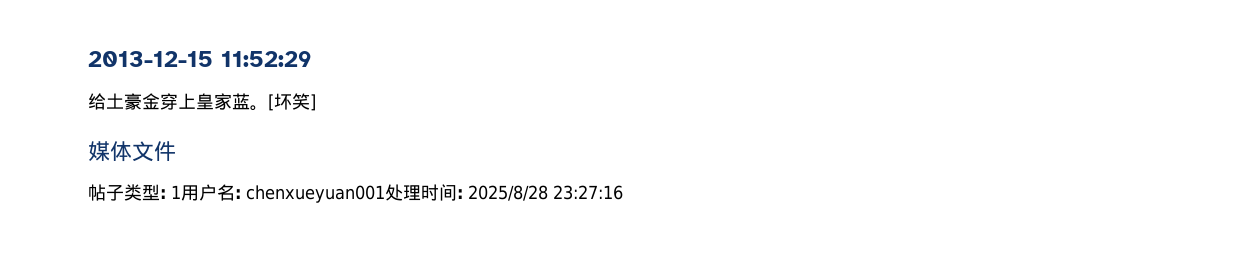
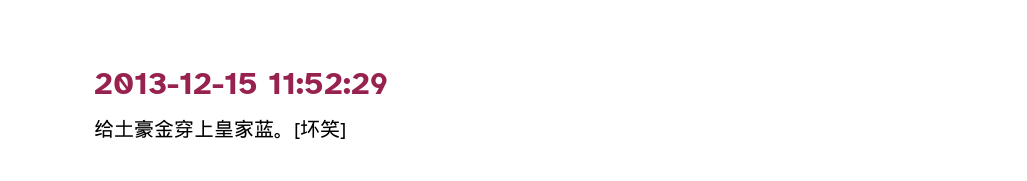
- 媒体文件
- 帖子类型: 1用户名: chenxueyuan001处理时间: 2025/8/28 23:27:16

